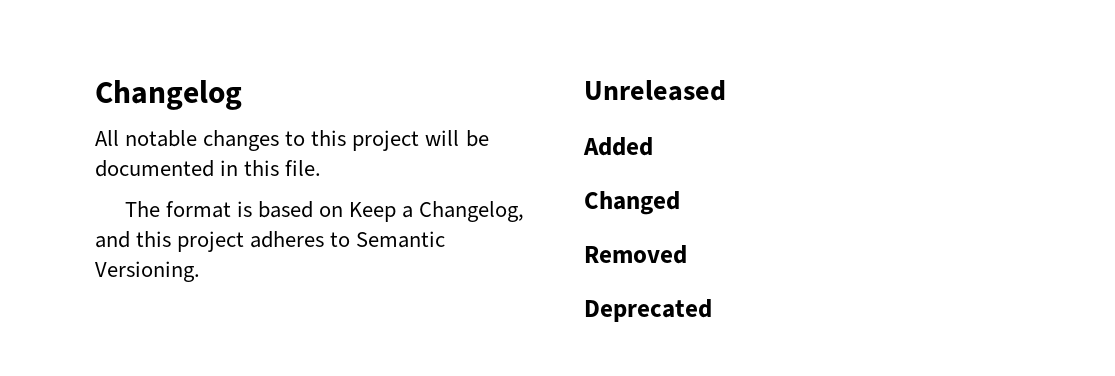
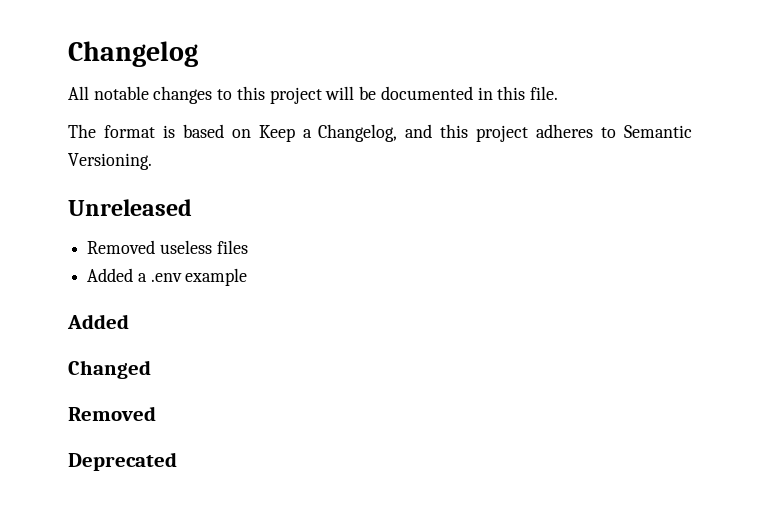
+ Removed useless files
+ Added a .env example

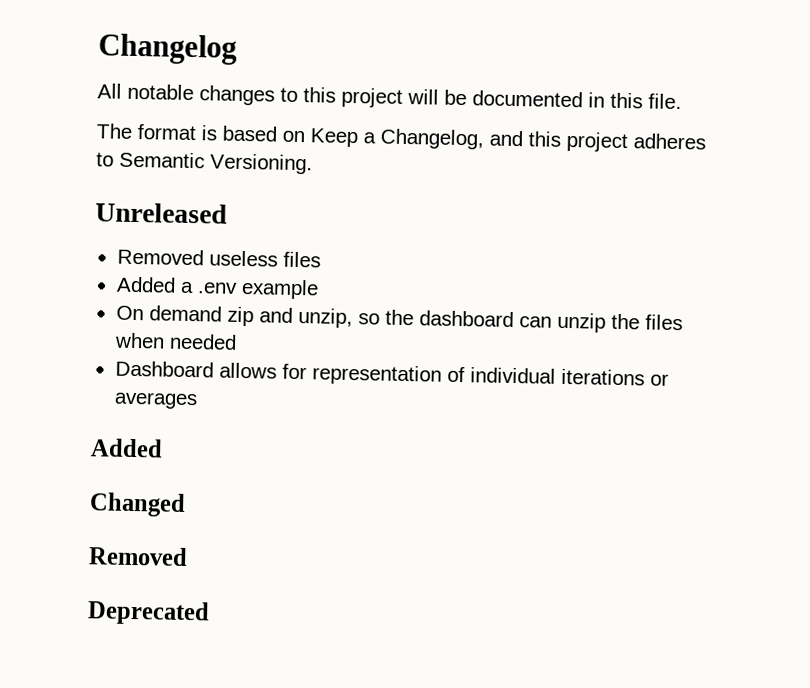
+ On demand zip and unzip, so the dashboard can unzip the files when needed
+ Dashboard allows for representation of individual iterations or averages

